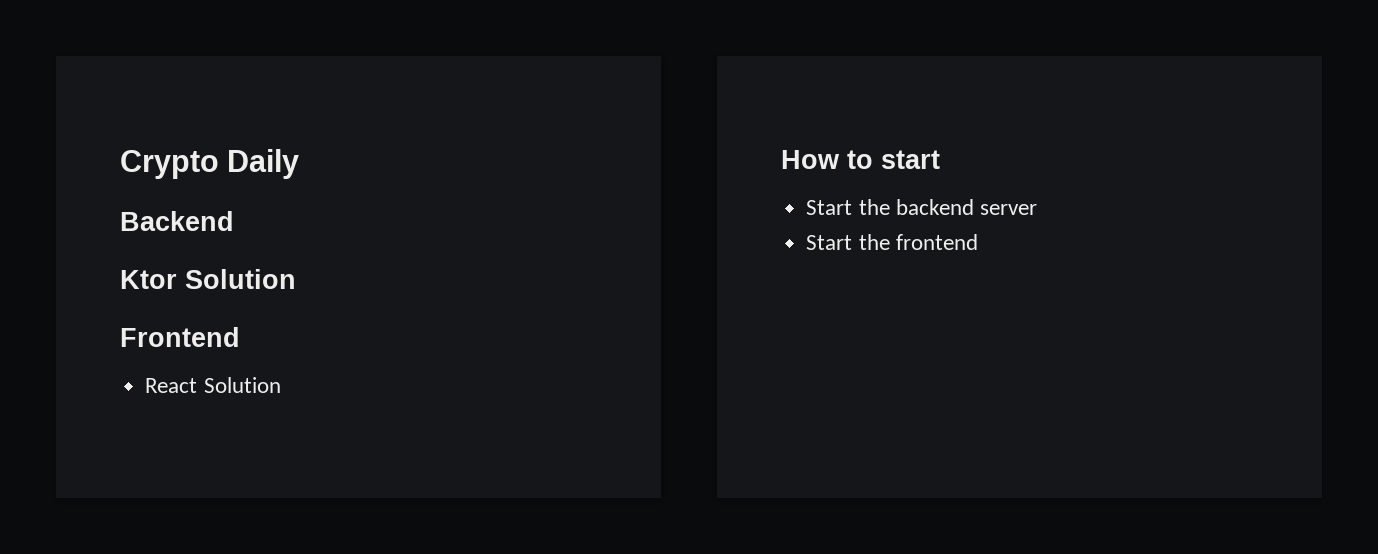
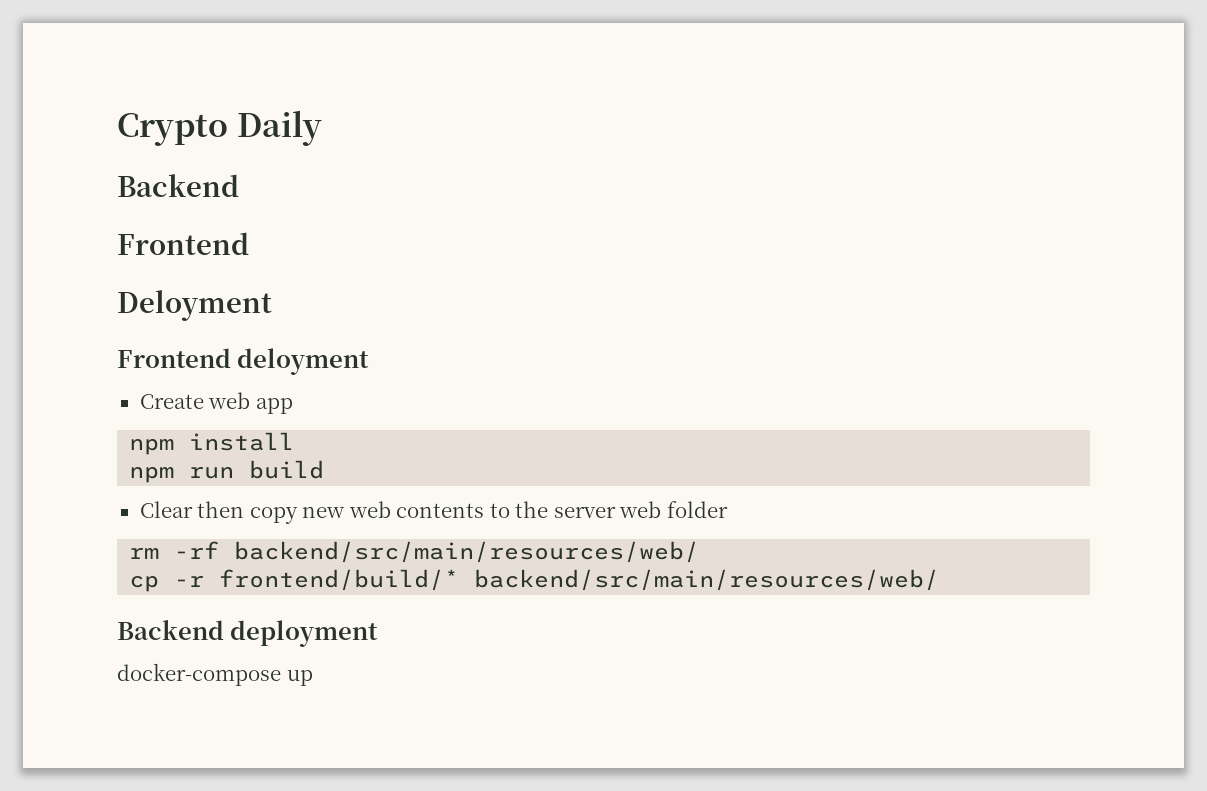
  Crypto Daily
  Backend
- Ktor Solution
  Frontend
- React Solution
- How to start
- Start the backend server
- Start the frontend
+ Deloyment
+ Frontend deloyment
+ Create web app
+ npm install
+ npm run build
+ Clear then copy new web contents to the server web folder
+ rm -rf backend/src/main/resources/web/
+ cp -r frontend/build/* backend/src/main/resources/web/
+ Backend deployment
+ docker-compose up

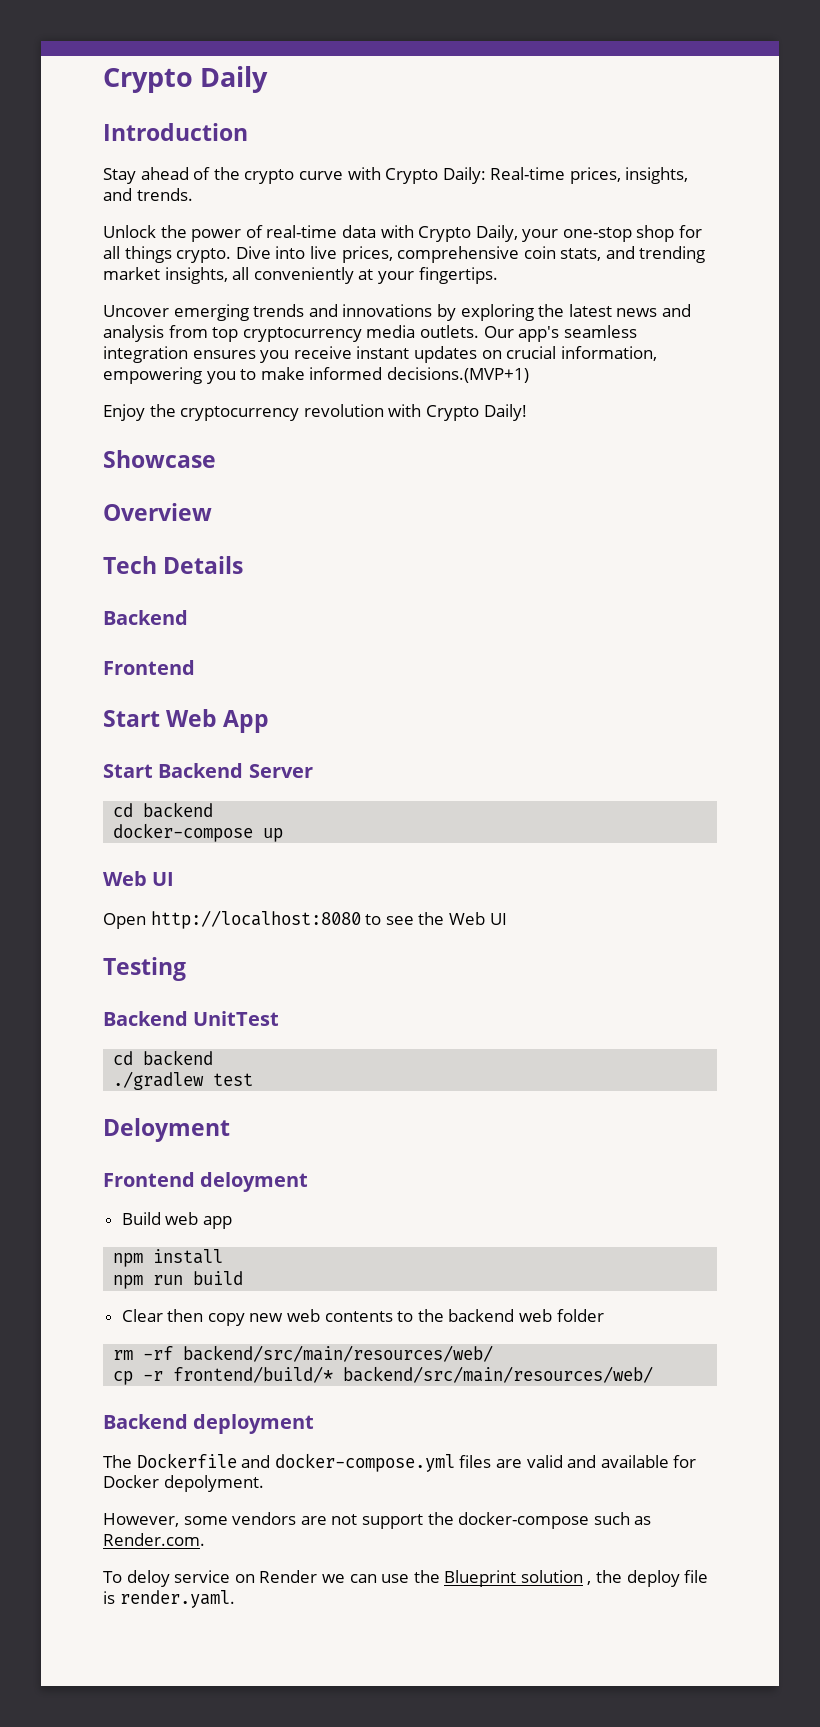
  Crypto Daily
+ Introduction
+ Stay ahead of the crypto curve with Crypto Daily: Real-time prices, insights, and trends.
+ Unlock the power of real-time data with Crypto Daily, your one-stop shop for all things crypto. Dive into live prices, comprehensive coin stats, and trending market insights, all conveniently at your fingertips.
+ Uncover emerging trends and innovations by exploring the latest news and analysis from top cryptocurrency media outlets. Our app's seamless integration ensures you receive instant updates on crucial information, empowering you to make informed decisions.(MVP+1)
+ Enjoy the cryptocurrency revolution with Crypto Daily!
+ Showcase
+ Overview
+ Tech Details
  Backend
  Frontend
+ Start Web App
+ Start Backend Server
+ cd backend
+ docker-compose up
+ Web UI
+ Open http://localhost:8080 to see the Web UI
+ Testing
+ Backend UnitTest
+ cd backend
+ ./gradlew test
- Create web app
+ Build web app
- Clear then copy new web contents to the server web folder
+ Clear then copy new web contents to the backend web folder
- docker-compose up
+ The Dockerfile and docker-compose.yml files are valid and available for Docker depolyment.
+ However, some vendors are not support the docker-compose such as Render.com.
+ To deloy service on Render we can use the Blueprint solution , the deploy file is render.yaml.

